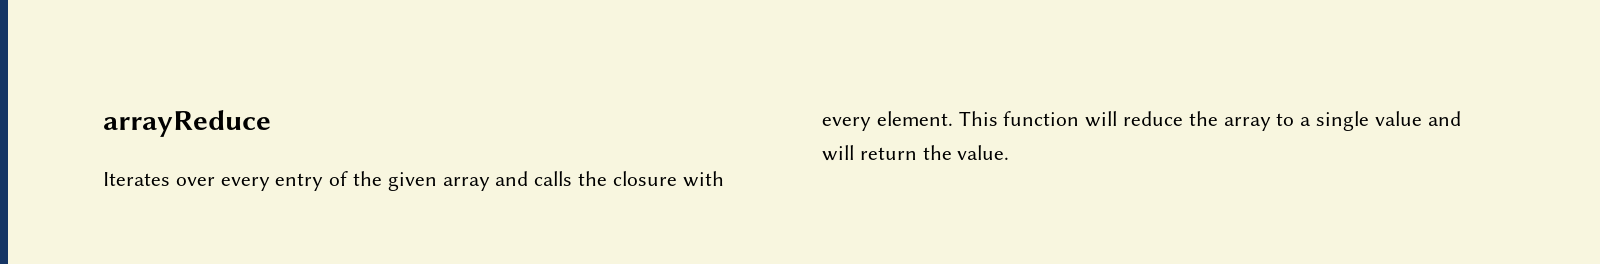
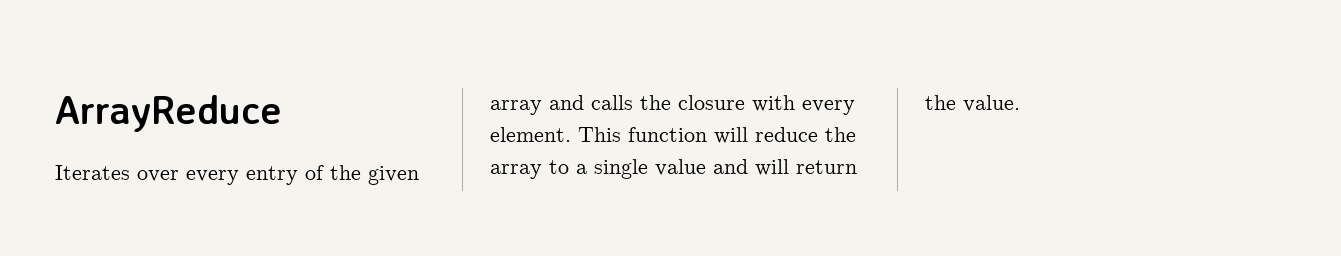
- arrayReduce
+ ArrayReduce

